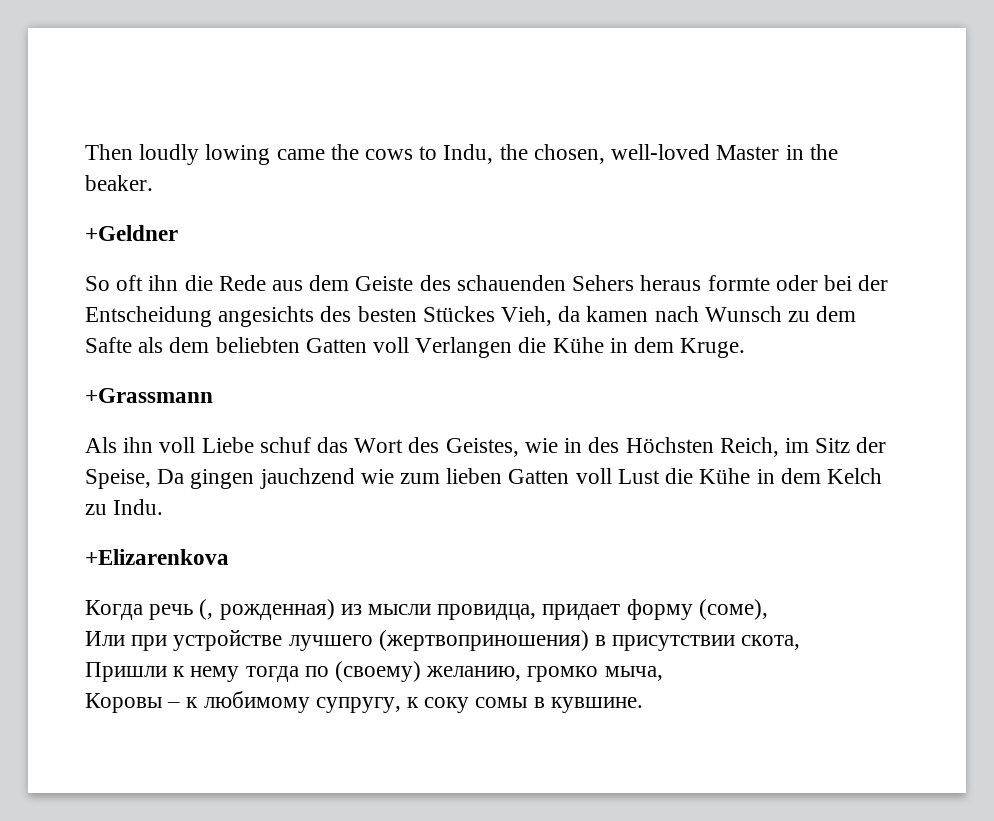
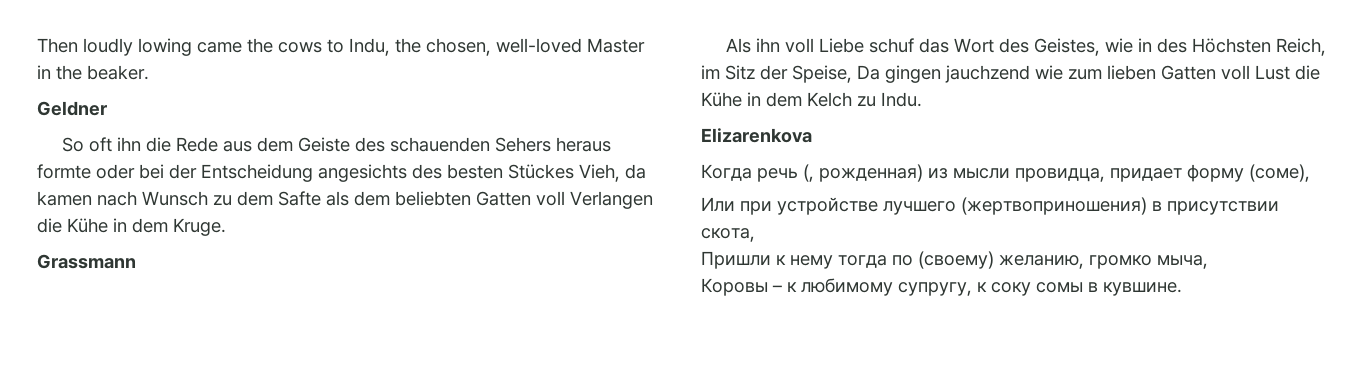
- +Geldner
+ Geldner
- +Grassmann
+ Grassmann
- +Elizarenkova
+ Elizarenkova

